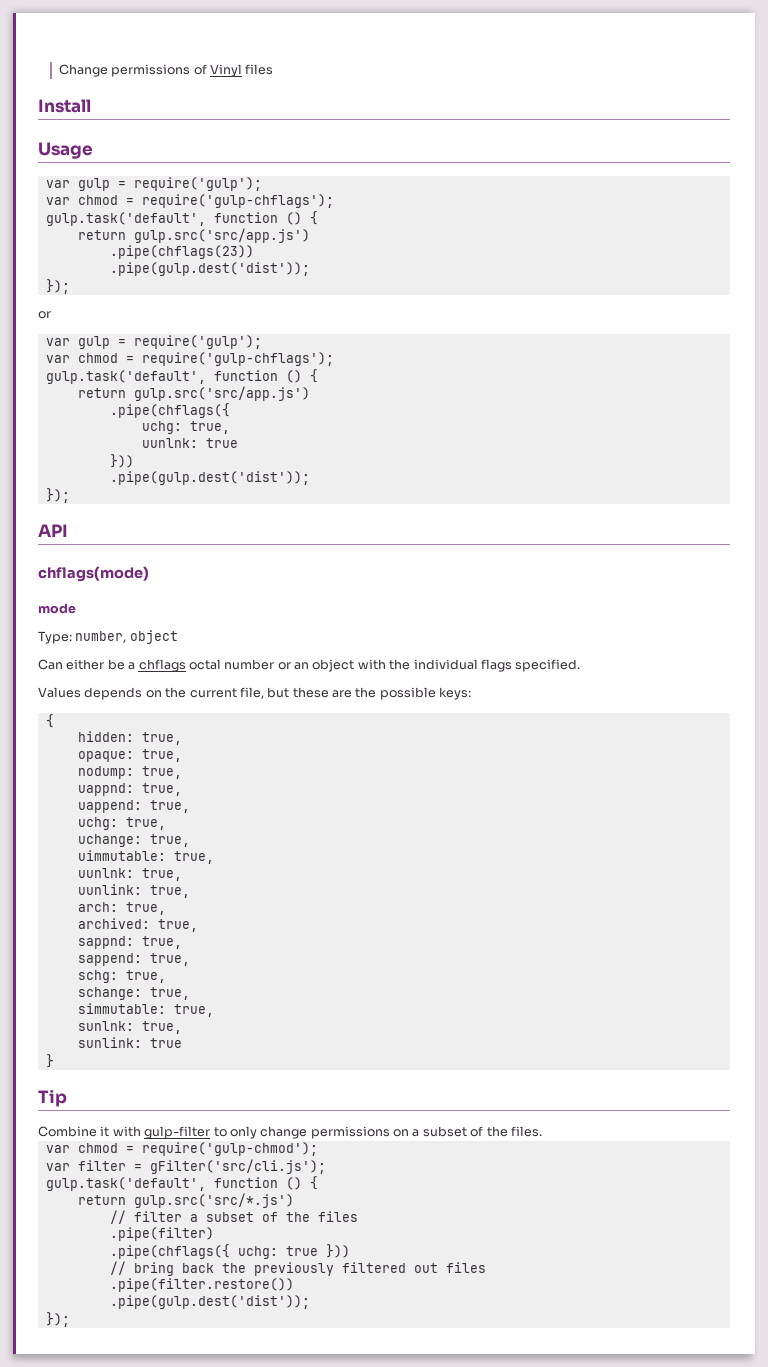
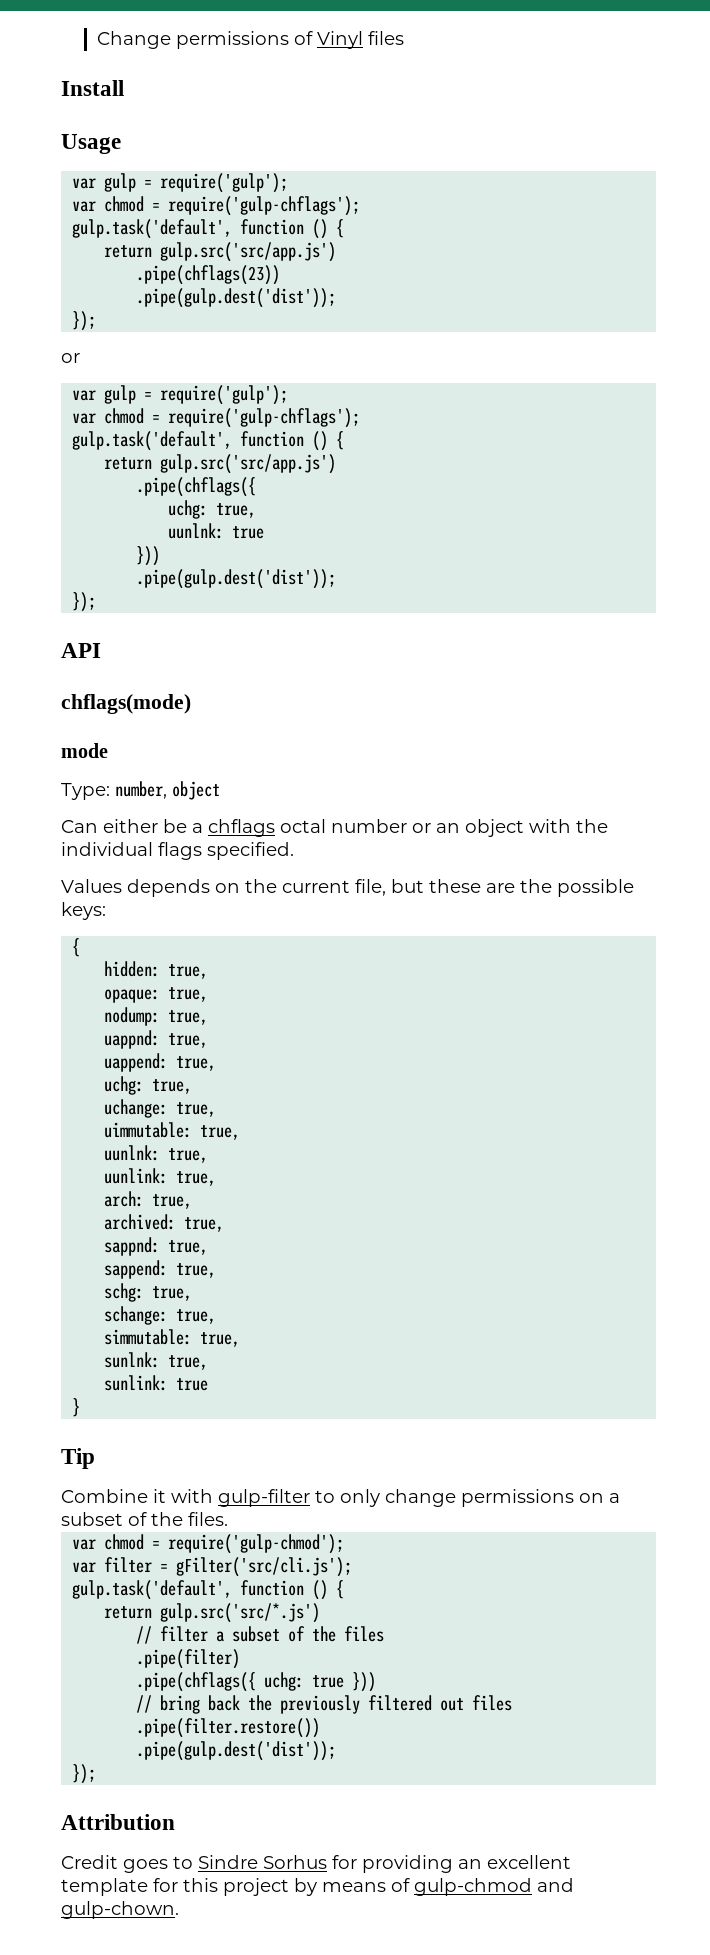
+ Attribution
+ Credit goes to Sindre Sorhus for providing an excellent template for this project by means of gulp-chmod and gulp-chown.

